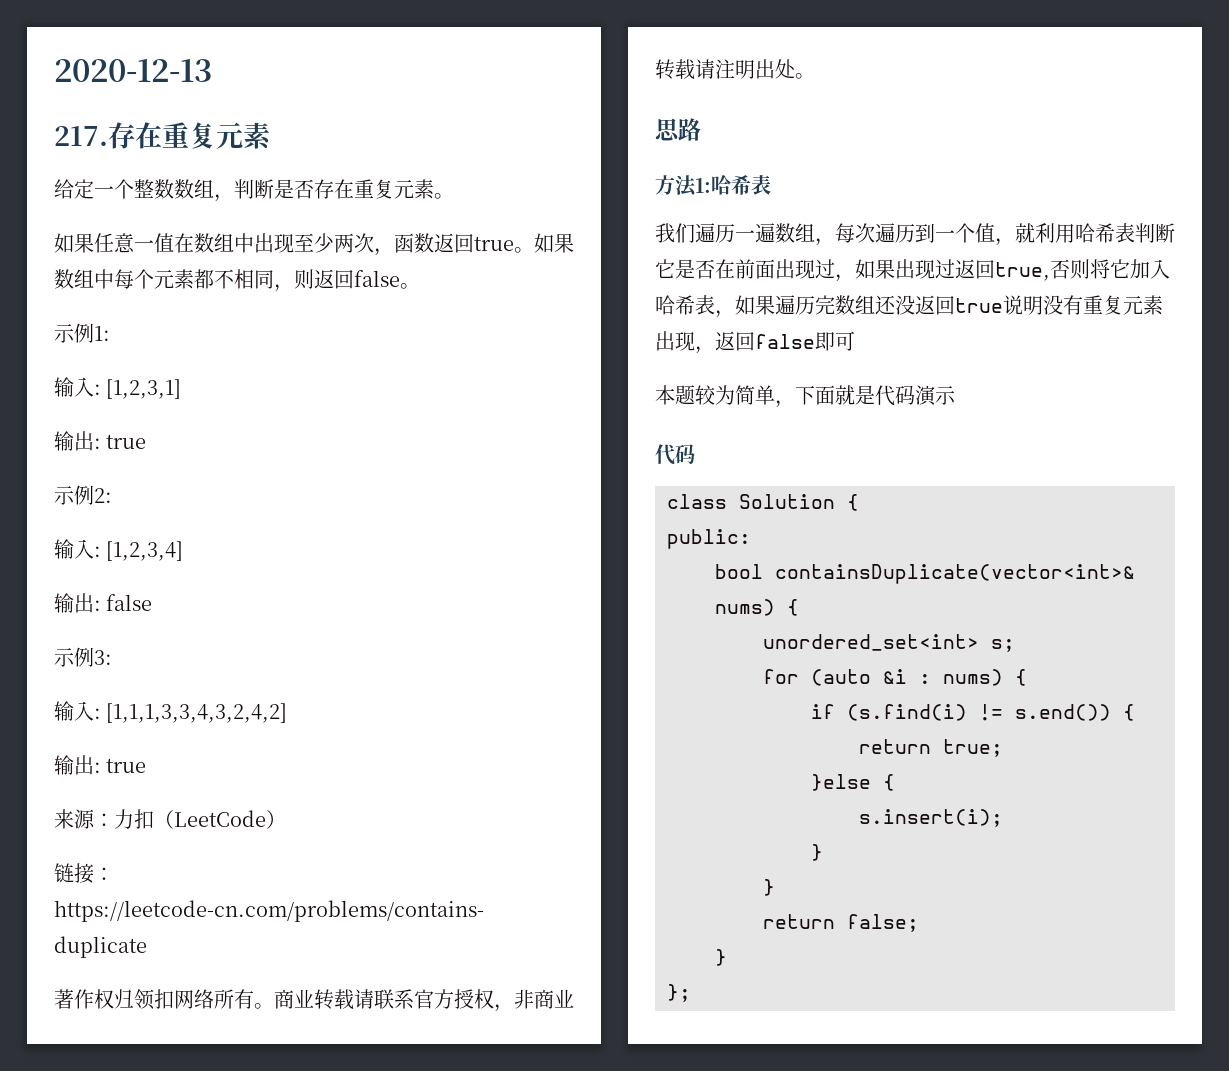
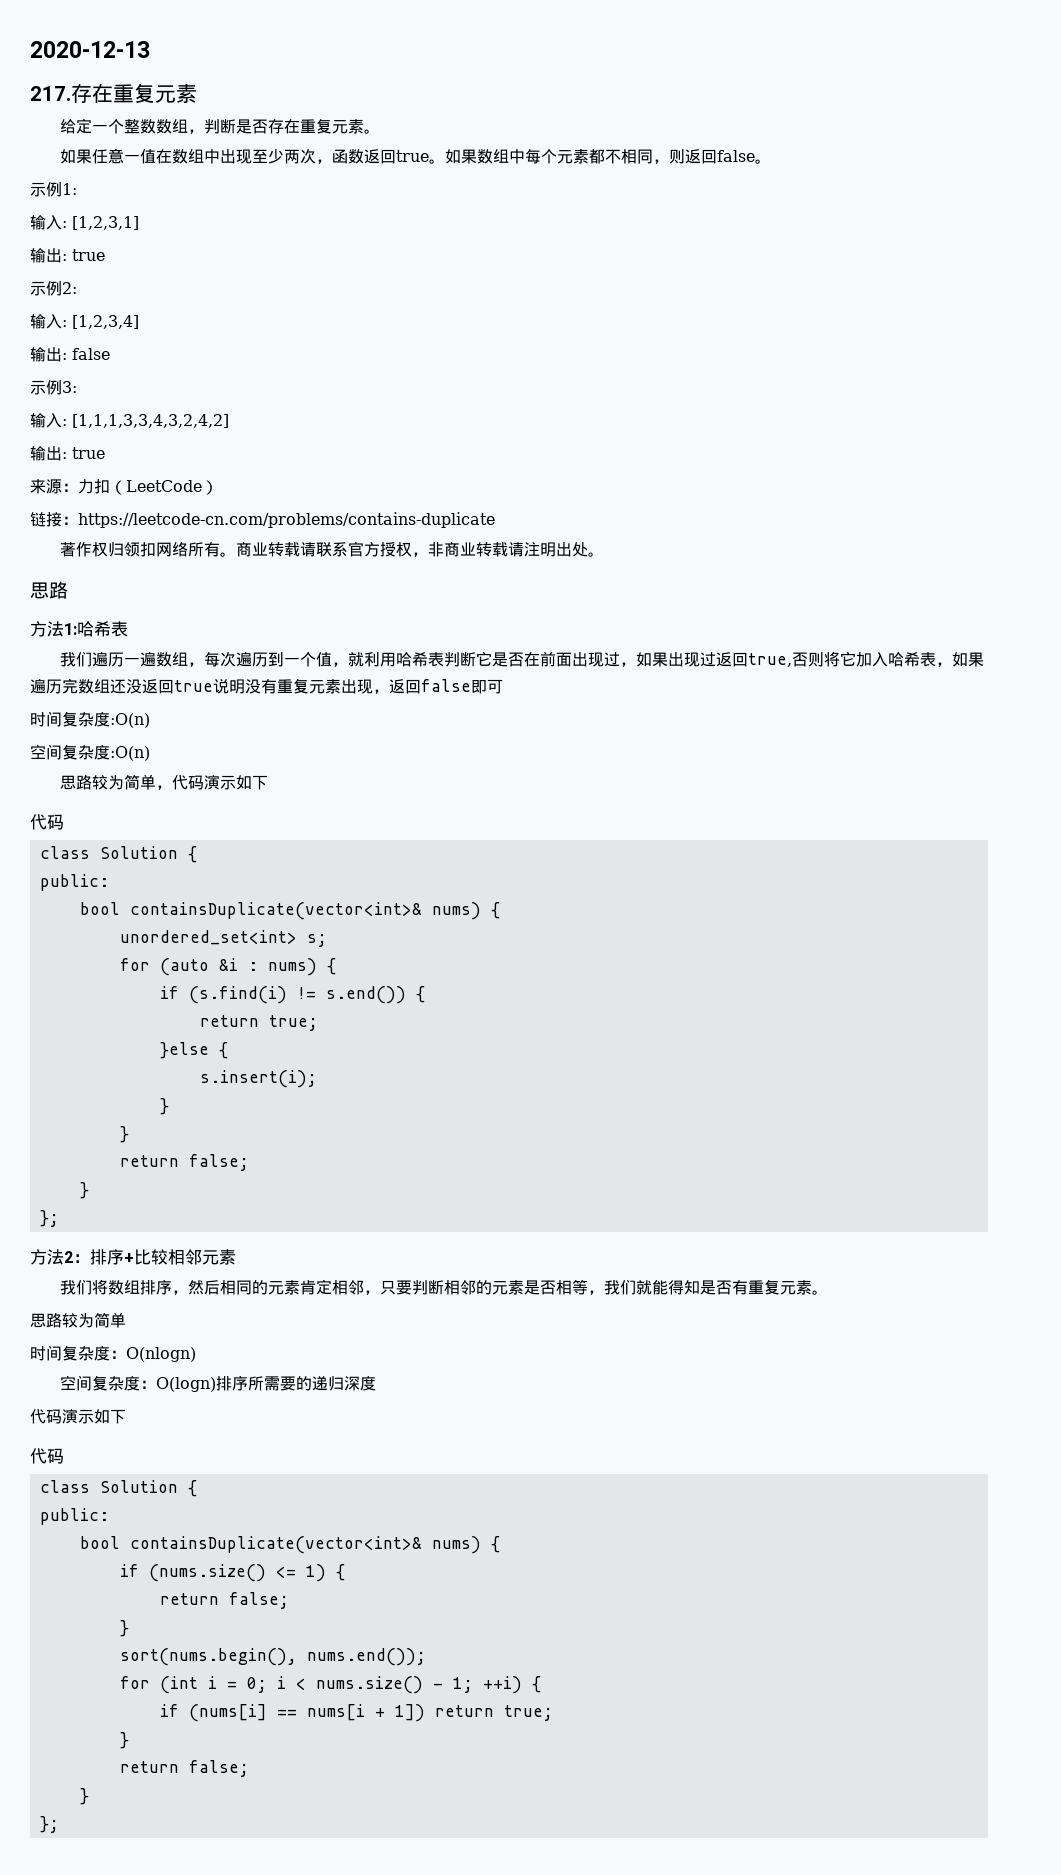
- 本题较为简单，下面就是代码演示
+ 时间复杂度:O(n)
+ 空间复杂度:O(n)
+ 思路较为简单，代码演示如下
+ 方法2：排序+比较相邻元素
+ 我们将数组排序，然后相同的元素肯定相邻，只要判断相邻的元素是否相等，我们就能得知是否有重复元素。
+ 思路较为简单
+ 时间复杂度：O(nlogn)
+ 空间复杂度：O(logn)排序所需要的递归深度
+ 代码演示如下
+ 代码
+ class Solution {
+ public:
+ bool containsDuplicate(vector<int>& nums) {
+ if (nums.size() <= 1) {
+ return false;
+ }
+ sort(nums.begin(), nums.end());
+ for (int i = 0; i < nums.size() - 1; ++i) {
+ if (nums[i] == nums[i + 1]) return true;
+ }
+ return false;
+ }
+ };

